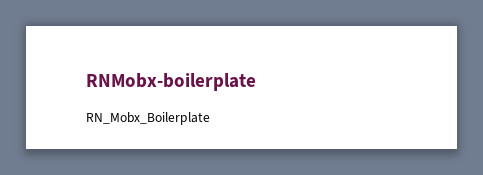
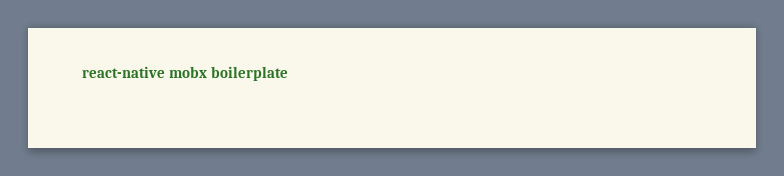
- RNMobx-boilerplate
- RN_Mobx_Boilerplate
+ react-native mobx boilerplate

